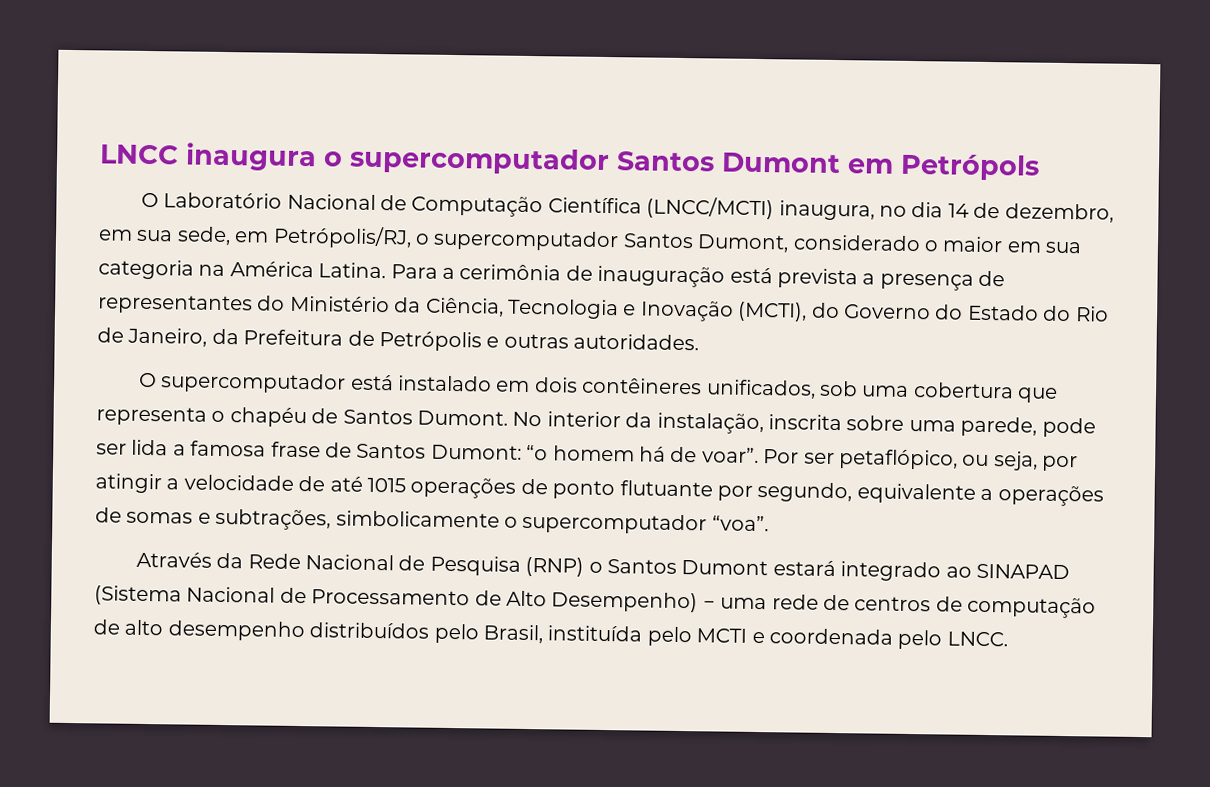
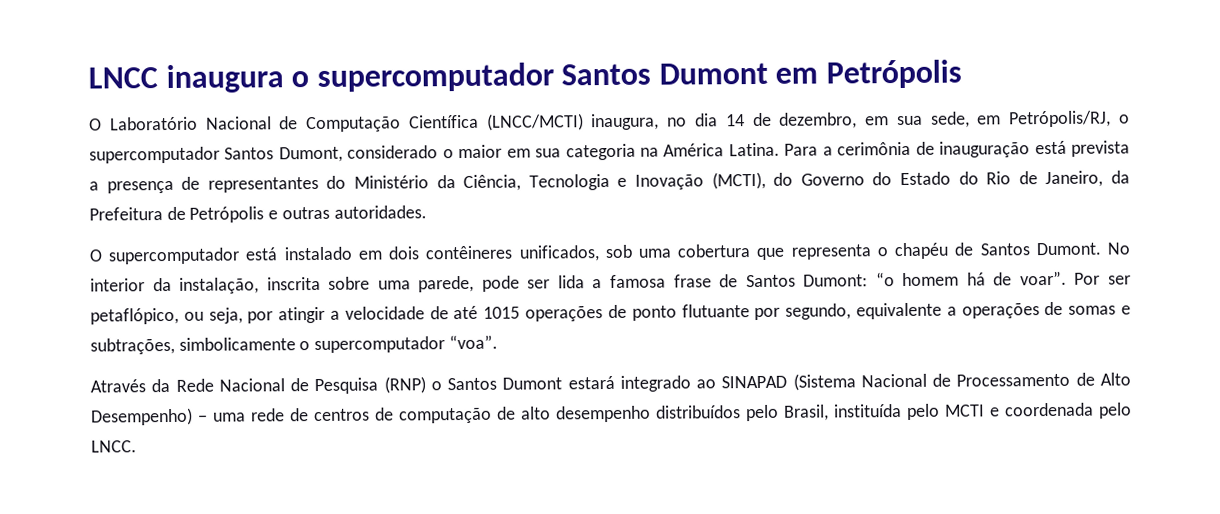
- LNCC inaugura o supercomputador Santos Dumont em Petrópols
+ LNCC inaugura o supercomputador Santos Dumont em Petrópolis

